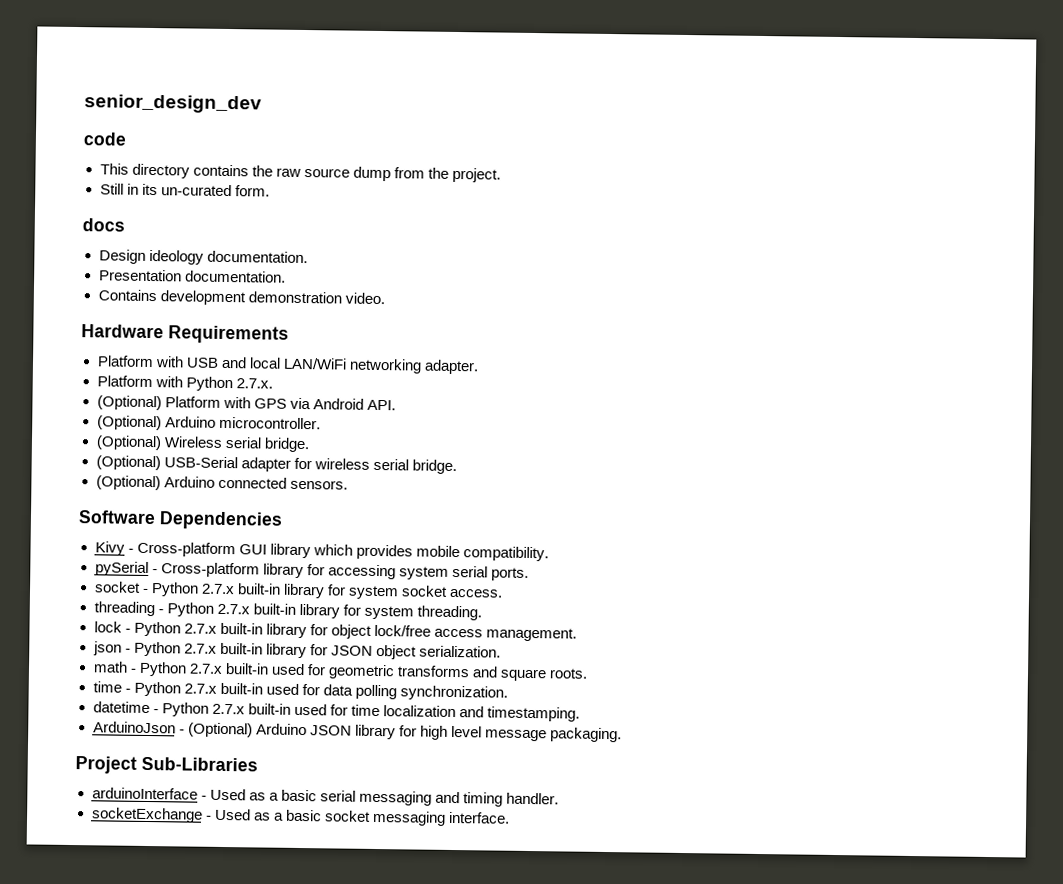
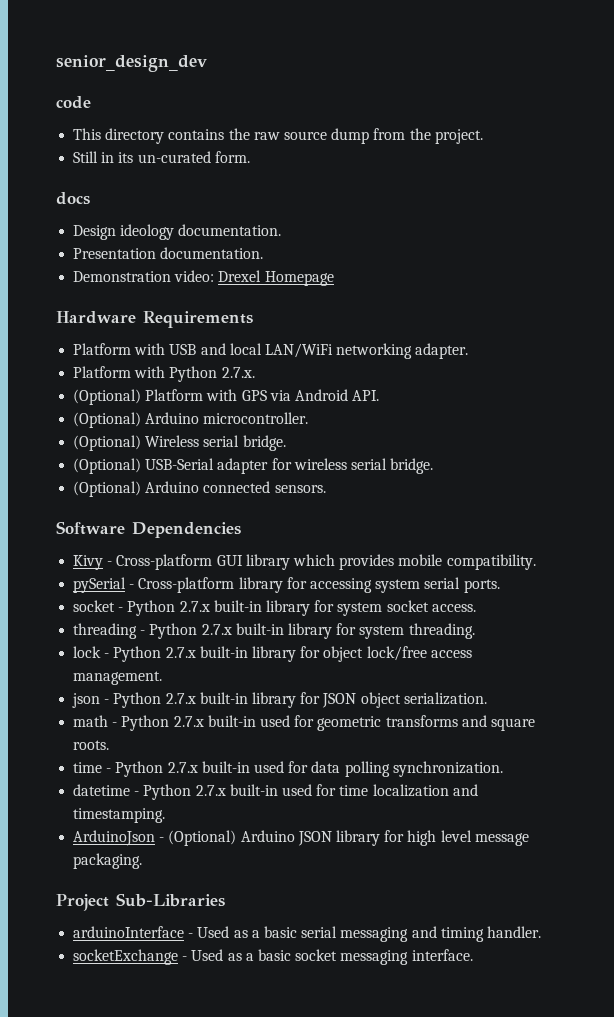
- Contains development demonstration video.
+ Demonstration video: Drexel Homepage

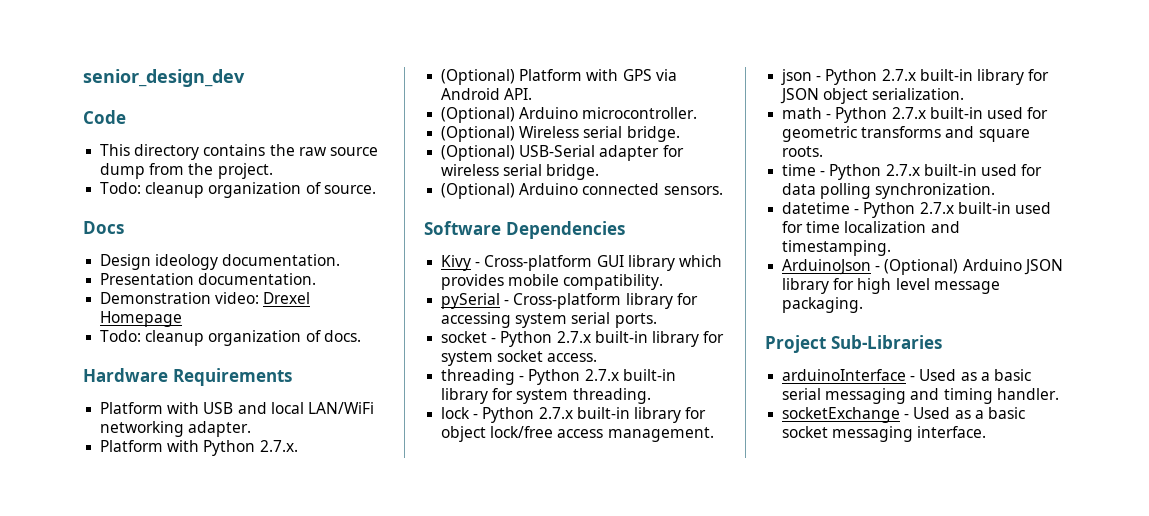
- code
+ Code
- Still in its un-curated form.
- docs
+ Todo: cleanup organization of source.
+ Docs
+ Todo: cleanup organization of docs.

